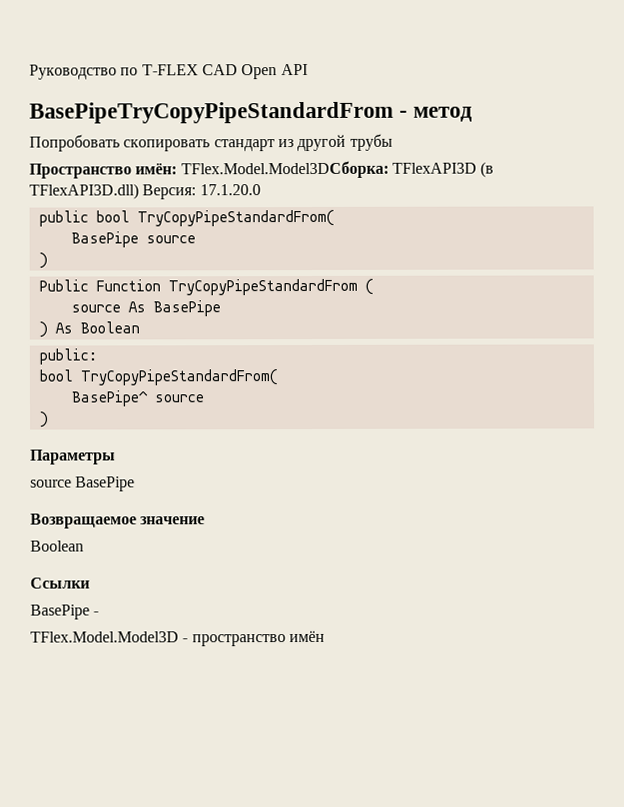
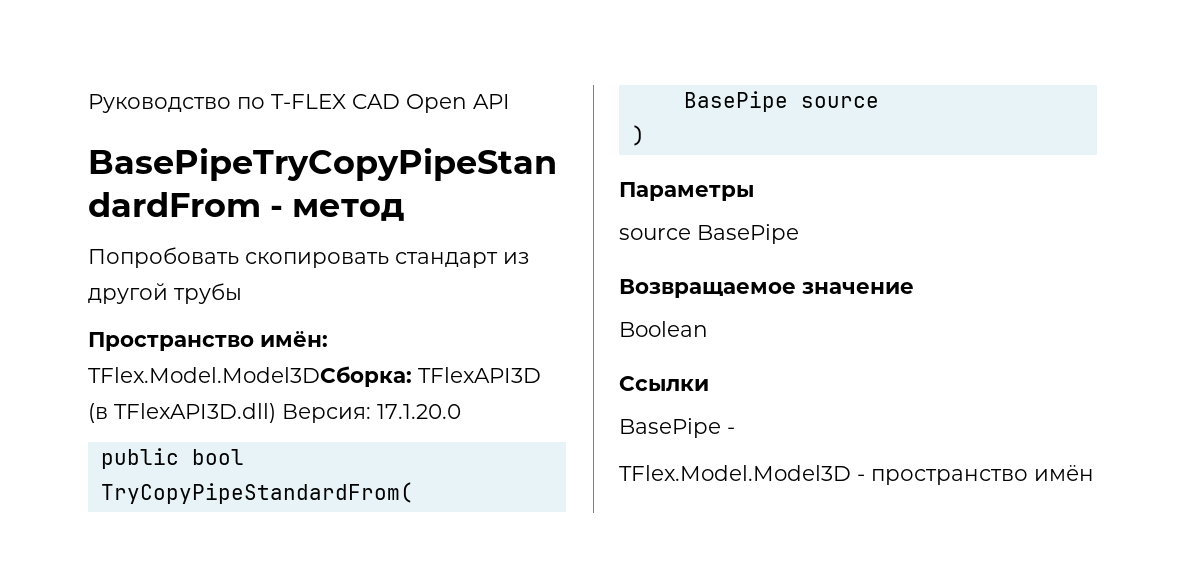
- Public Function TryCopyPipeStandardFrom (
- source As BasePipe
- ) As Boolean
- public:
- bool TryCopyPipeStandardFrom(
- BasePipe^ source
- )

